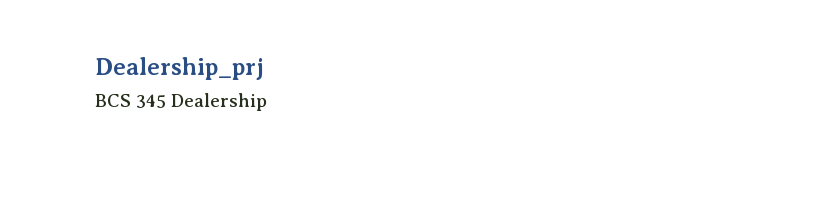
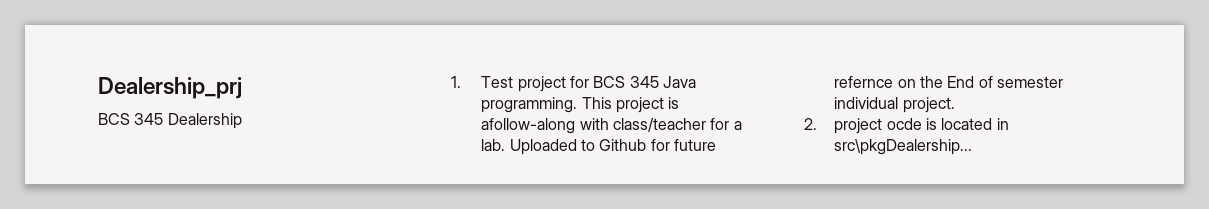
+ 1. Test project for BCS 345 Java programming. This project is afollow-along with class/teacher for a lab. Uploaded to Github for future refernce on the End of semester individual project.
+ 2. project ocde is located in src\pkgDealership...

